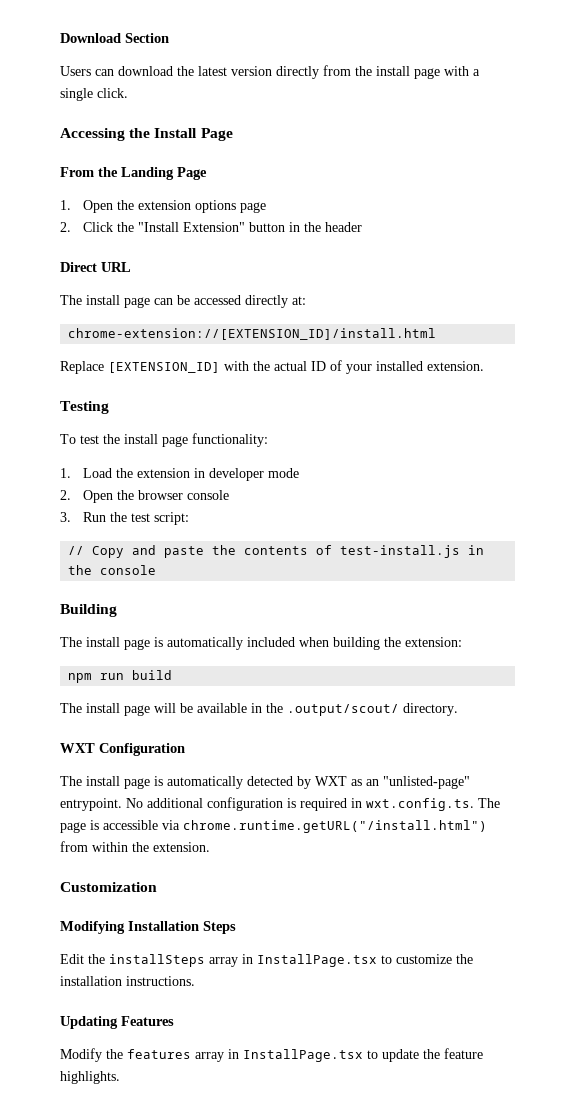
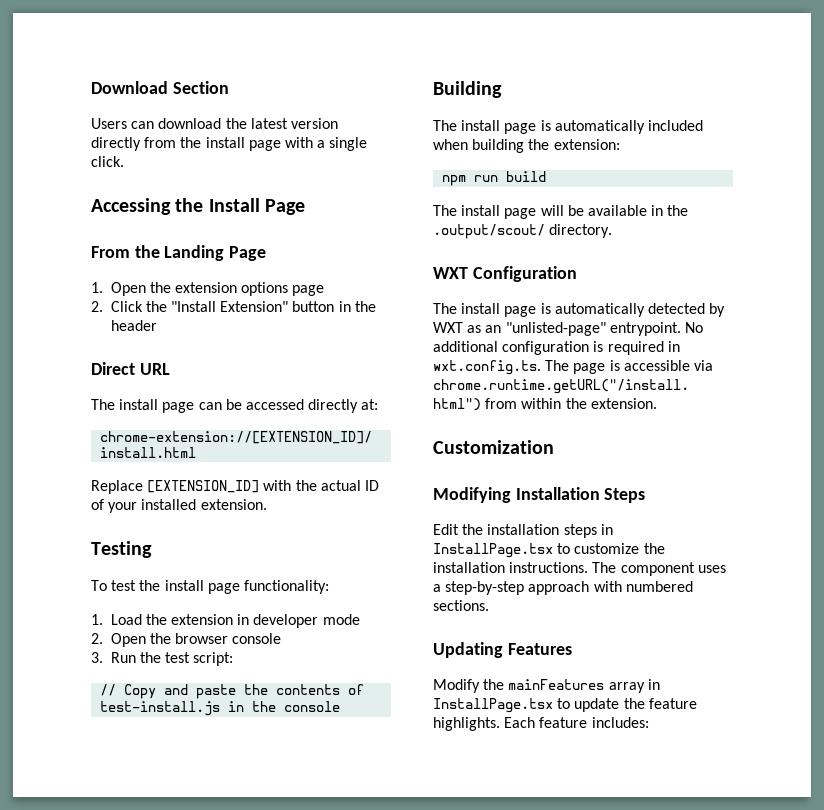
- Edit the installSteps array in InstallPage.tsx to customize the installation instructions.
+ Edit the installation steps in InstallPage.tsx to customize the installation instructions. The component uses a step-by-step approach with numbered sections.
- Modify the features array in InstallPage.tsx to update the feature highlights.
+ Modify the mainFeatures array in InstallPage.tsx to update the feature highlights.
+ Each feature includes:

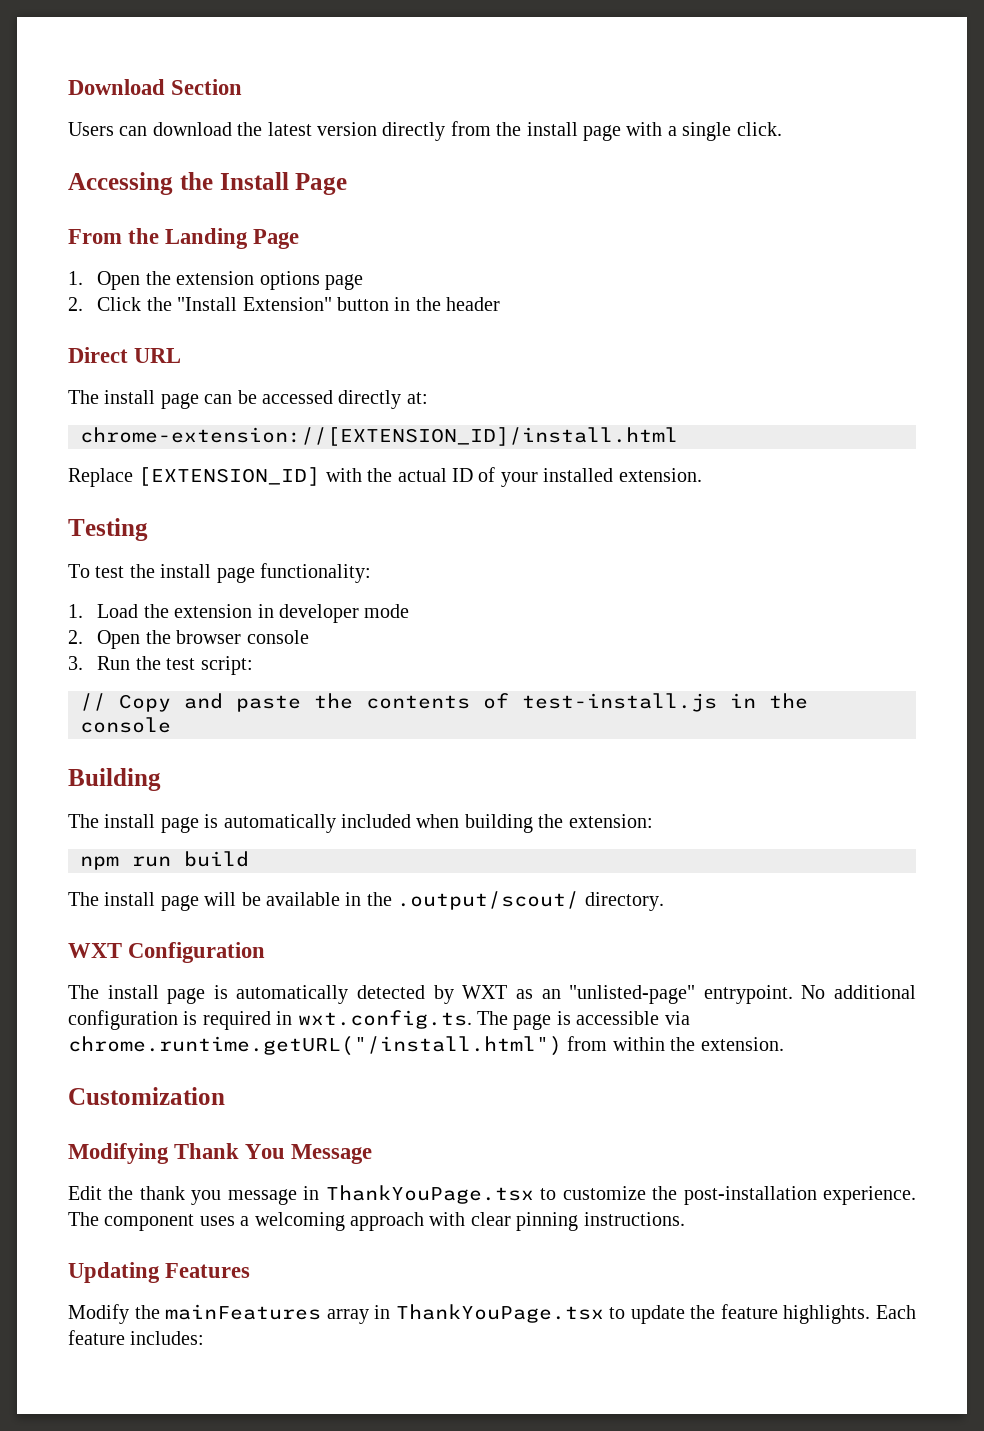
- Modifying Installation Steps
+ Modifying Thank You Message
- Edit the installation steps in InstallPage.tsx to customize the installation instructions.
+ Edit the thank you message in ThankYouPage.tsx to customize the post-installation experience.
- The component uses a step-by-step approach with numbered sections.
+ The component uses a welcoming approach with clear pinning instructions.
- Modify the mainFeatures array in InstallPage.tsx to update the feature highlights.
+ Modify the mainFeatures array in ThankYouPage.tsx to update the feature highlights.

